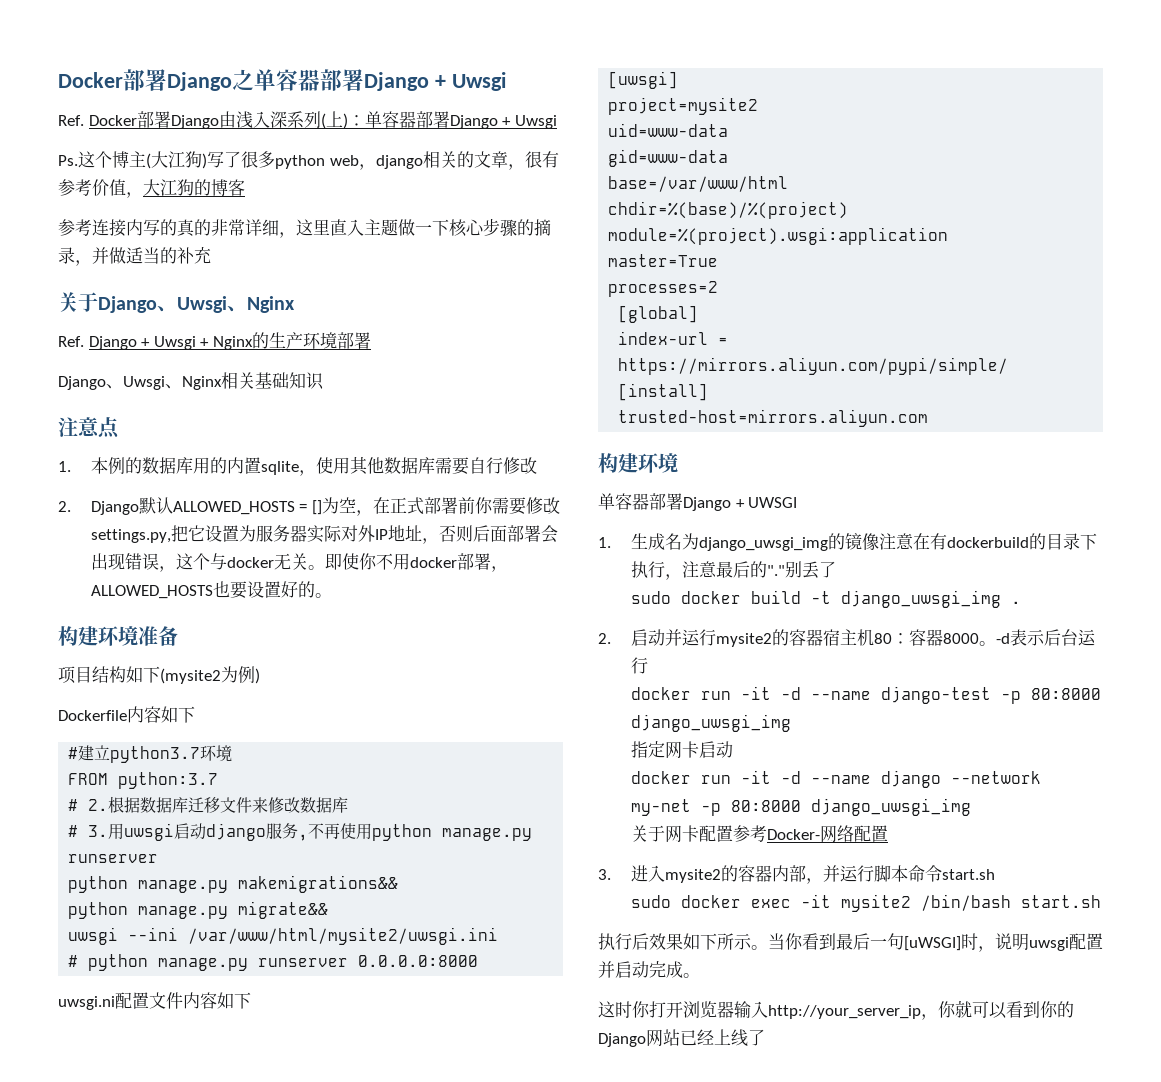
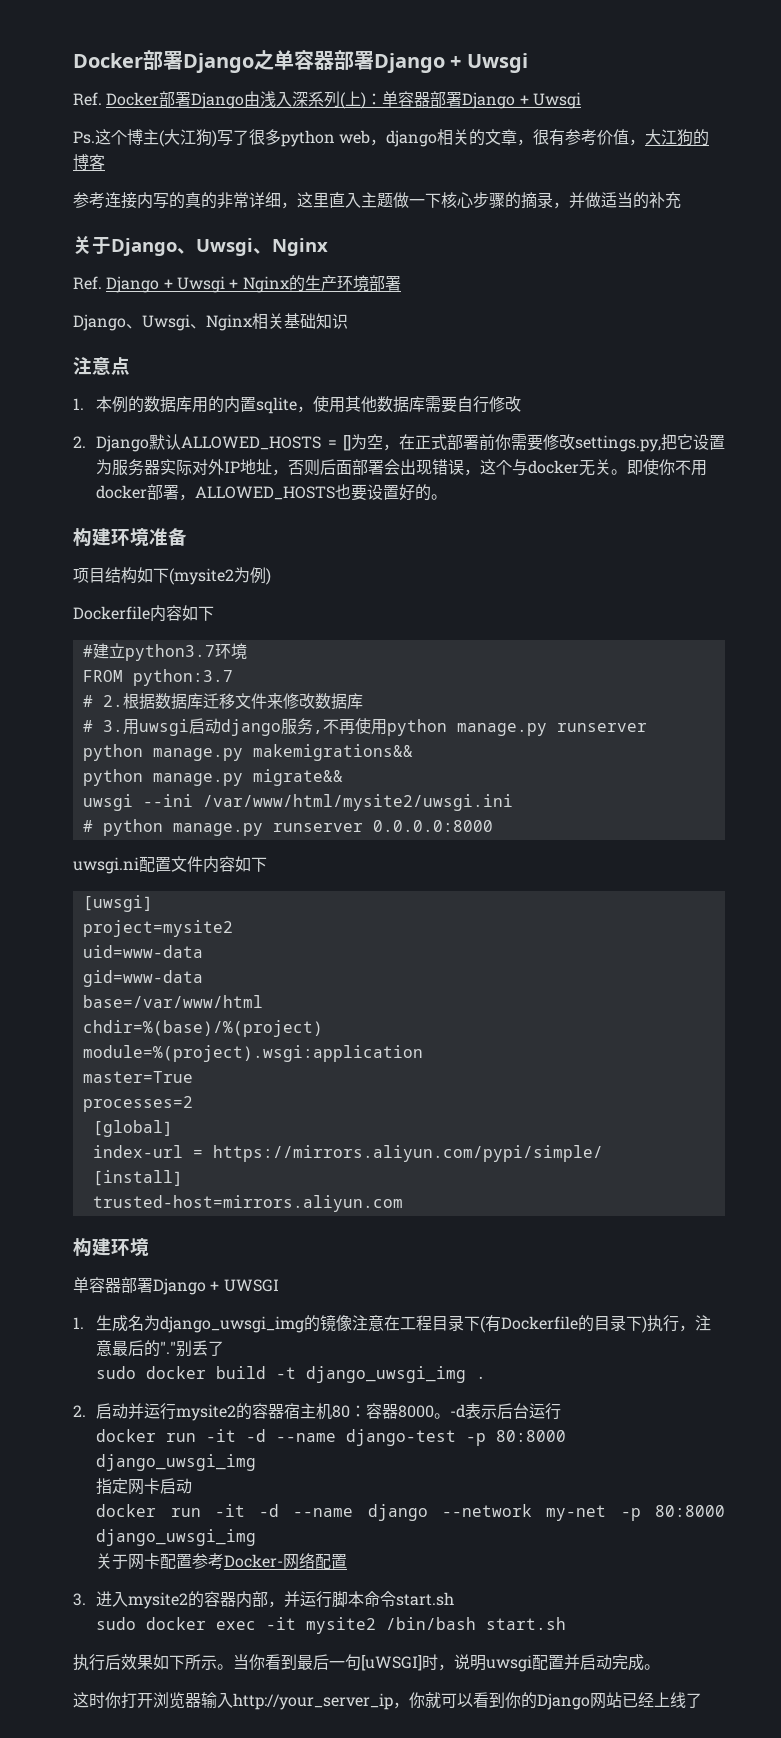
- 1.生成名为django_uwsgi_img的镜像注意在有dockerbuild的目录下执行，注意最后的"."
+ 1.生成名为django_uwsgi_img的镜像注意在工程目录下(有Dockerfile的目录下)执行，注意最后的"."

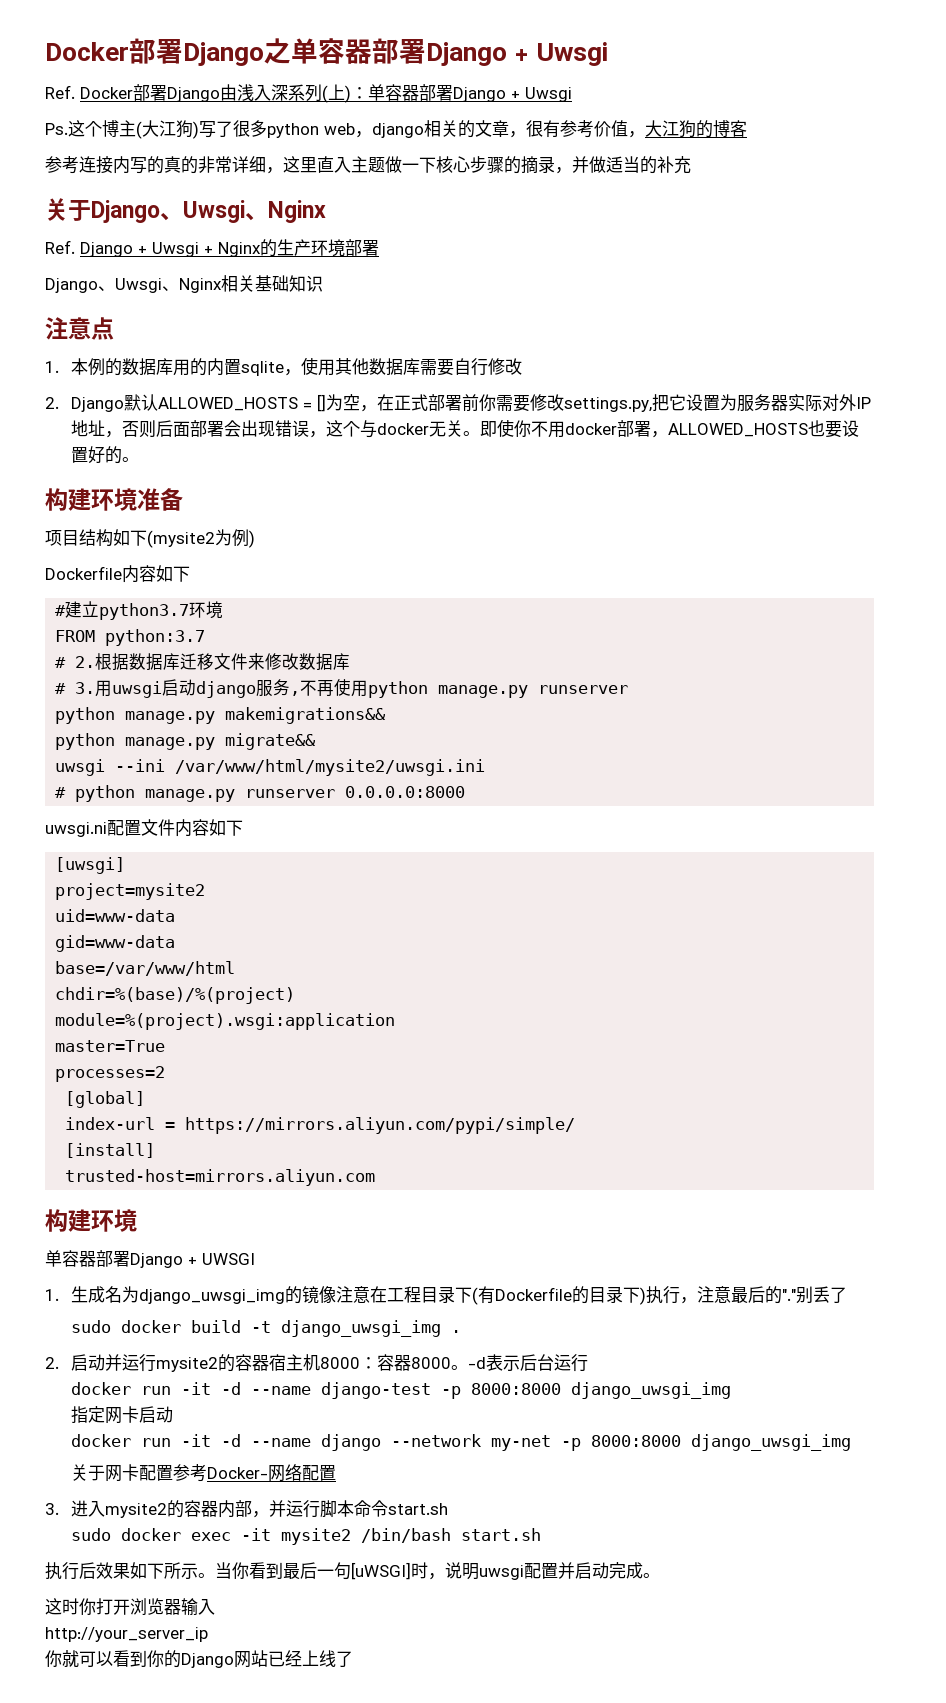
- 2.启动并运行mysite2的容器宿主机80：容器8000。
+ 2.启动并运行mysite2的容器宿主机8000：容器8000。
- docker run -it -d --name django-test -p 80:8000 django_uwsgi_img
+ docker run -it -d --name django-test -p 8000:8000 django_uwsgi_img
- docker run -it -d --name django --network my-net -p 80:8000 django_uwsgi_img
+ docker run -it -d --name django --network my-net -p 8000:8000 django_uwsgi_img
- 这时你打开浏览器输入http://your_server_ip，你就可以看到你的Django网站已经上线了
+ 这时你打开浏览器输入
+ http://your_server_ip
+ 你就可以看到你的Django网站已经上线了

